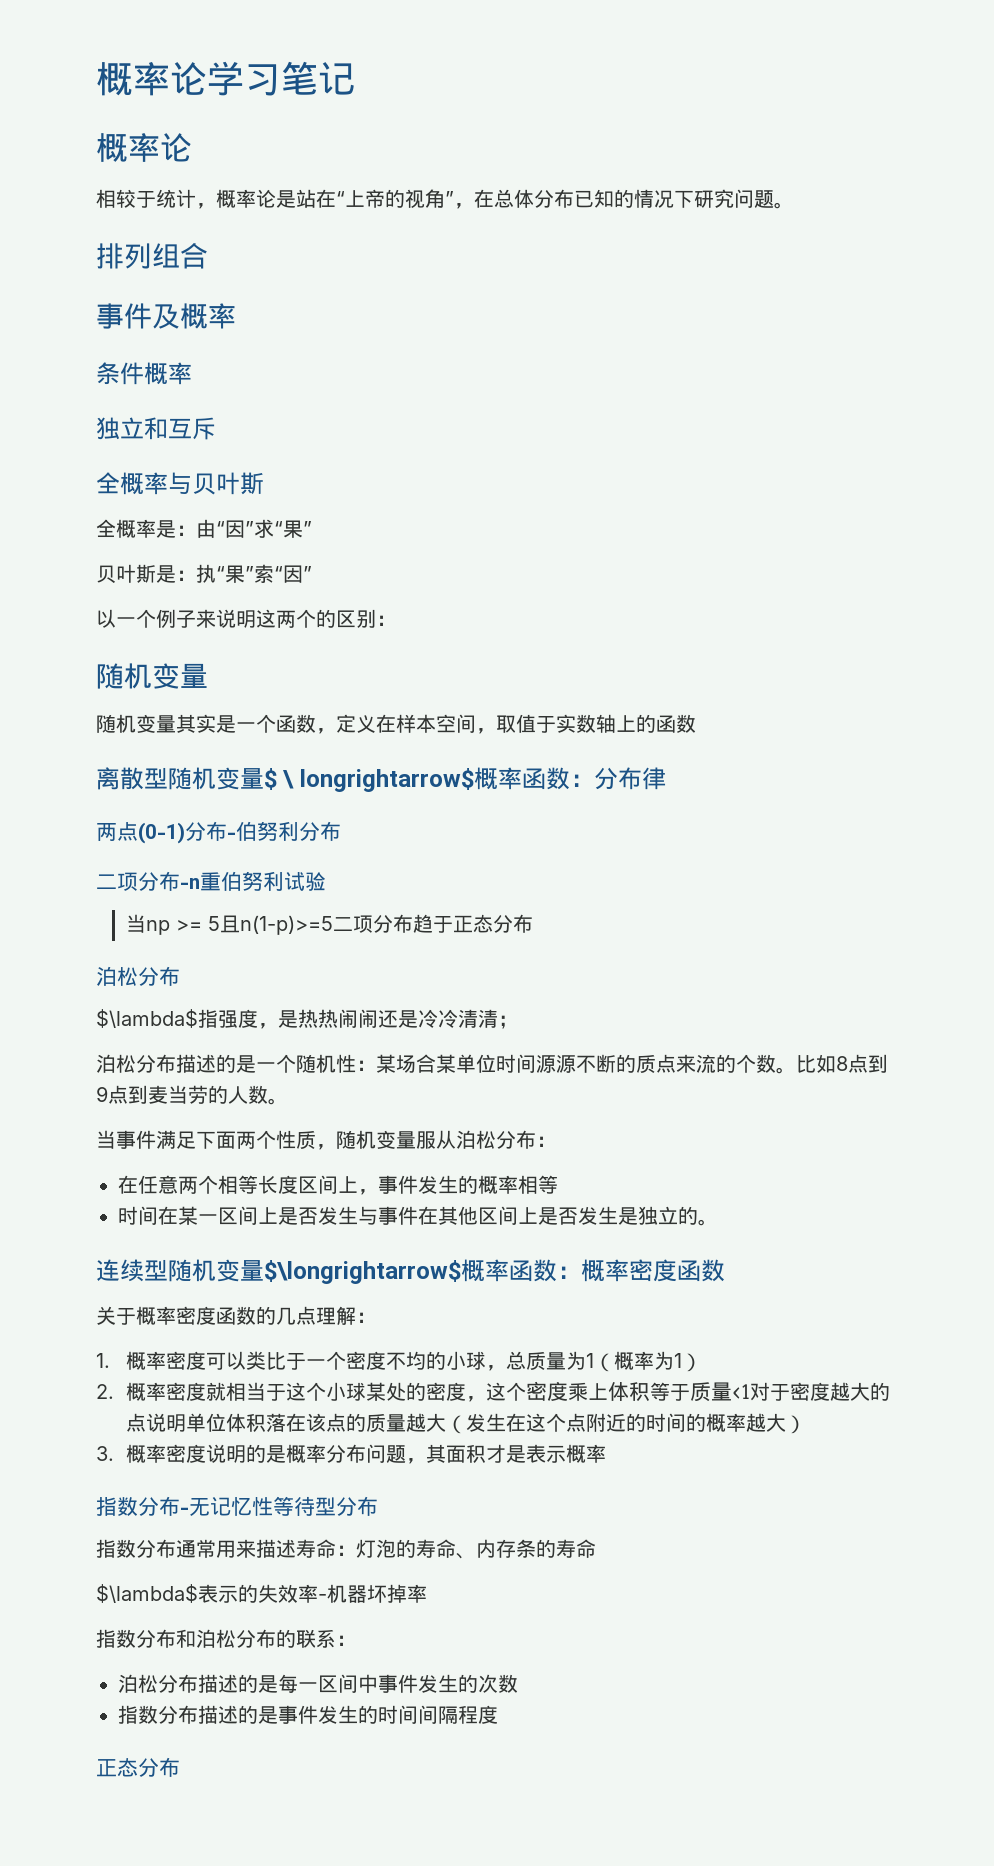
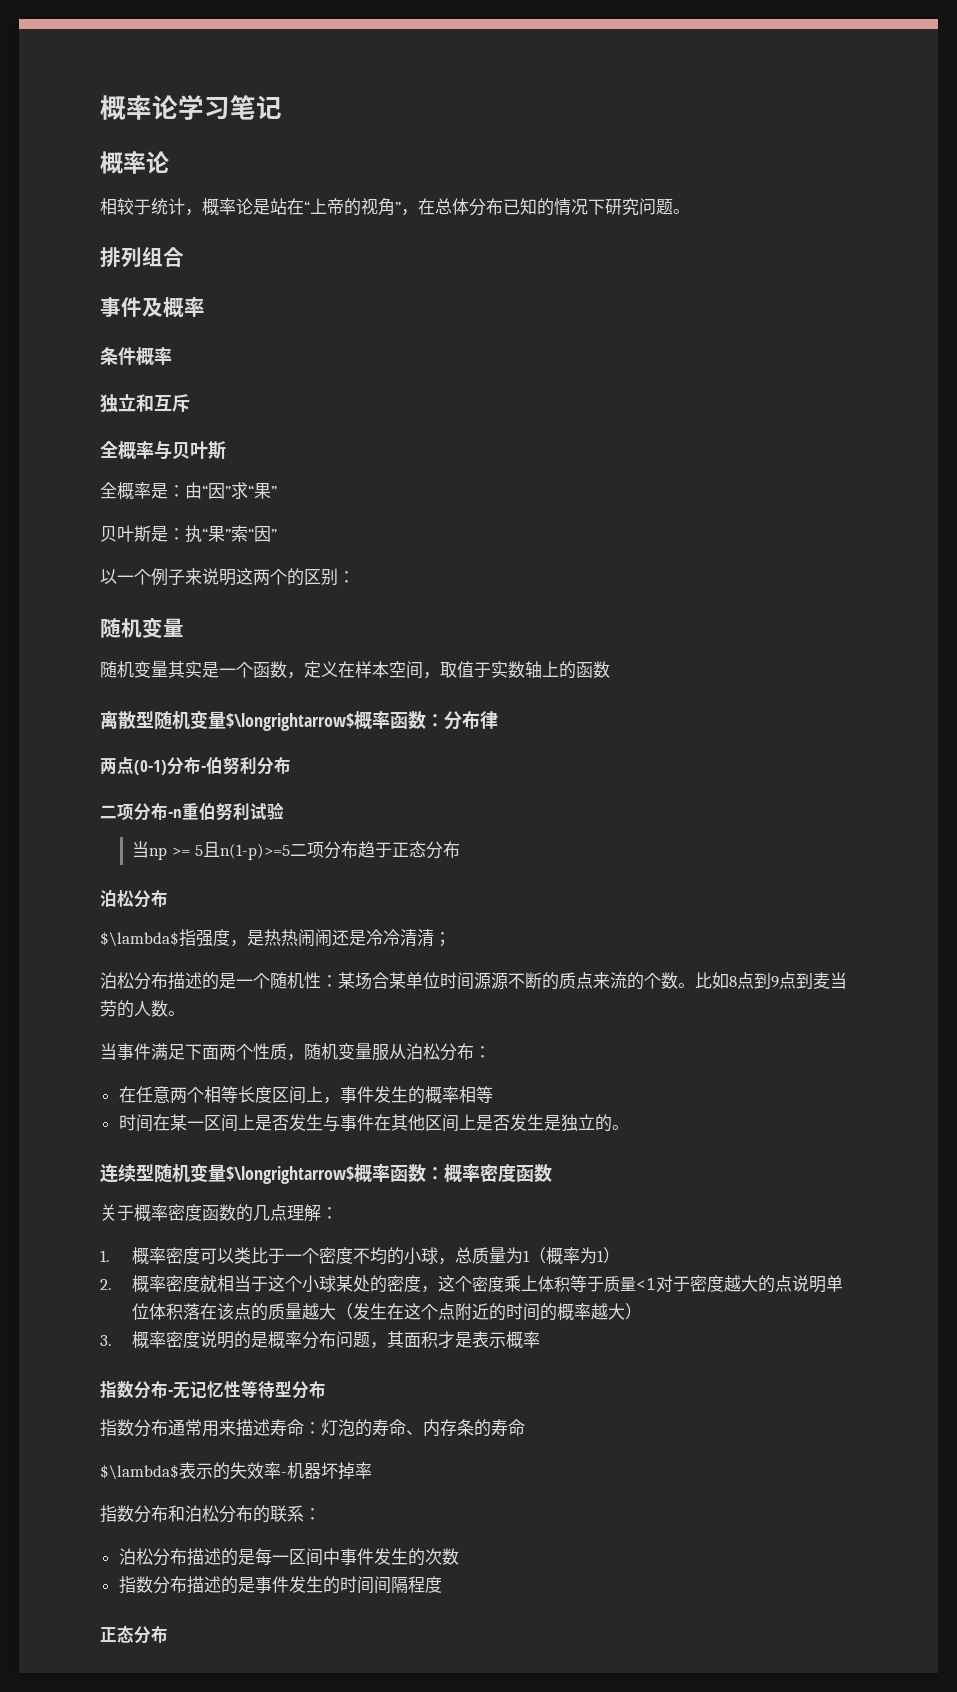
- 离散型随机变量$ \ longrightarrow$概率函数：分布律
+ 离散型随机变量$\longrightarrow$概率函数：分布律

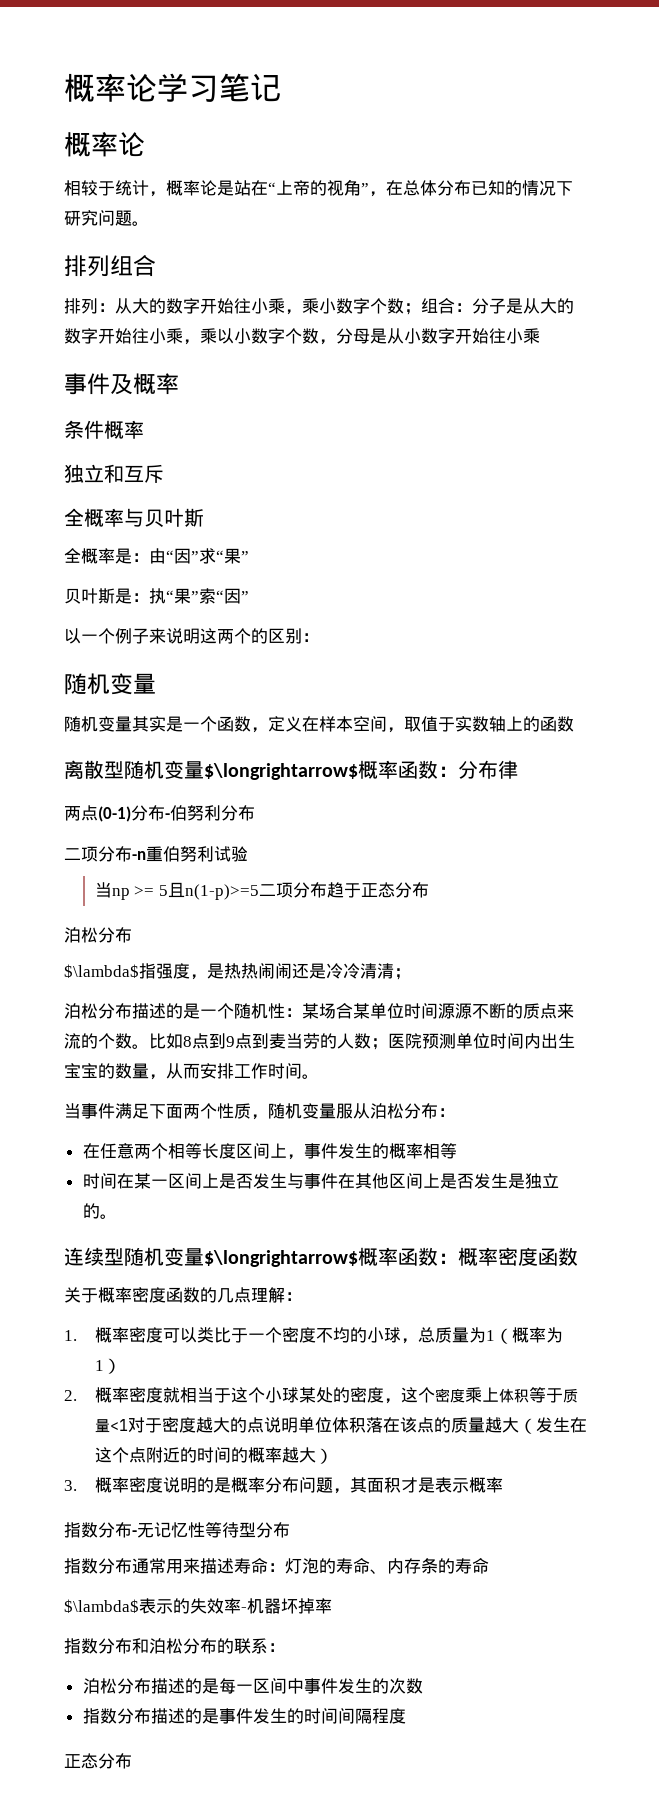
+ 排列：从大的数字开始往小乘，乘小数字个数；组合：分子是从大的数字开始往小乘，乘以小数字个数，分母是从小数字开始往小乘
- 比如8点到9点到麦当劳的人数。
+ 比如8点到9点到麦当劳的人数；医院预测单位时间内出生宝宝的数量，从而安排工作时间。

